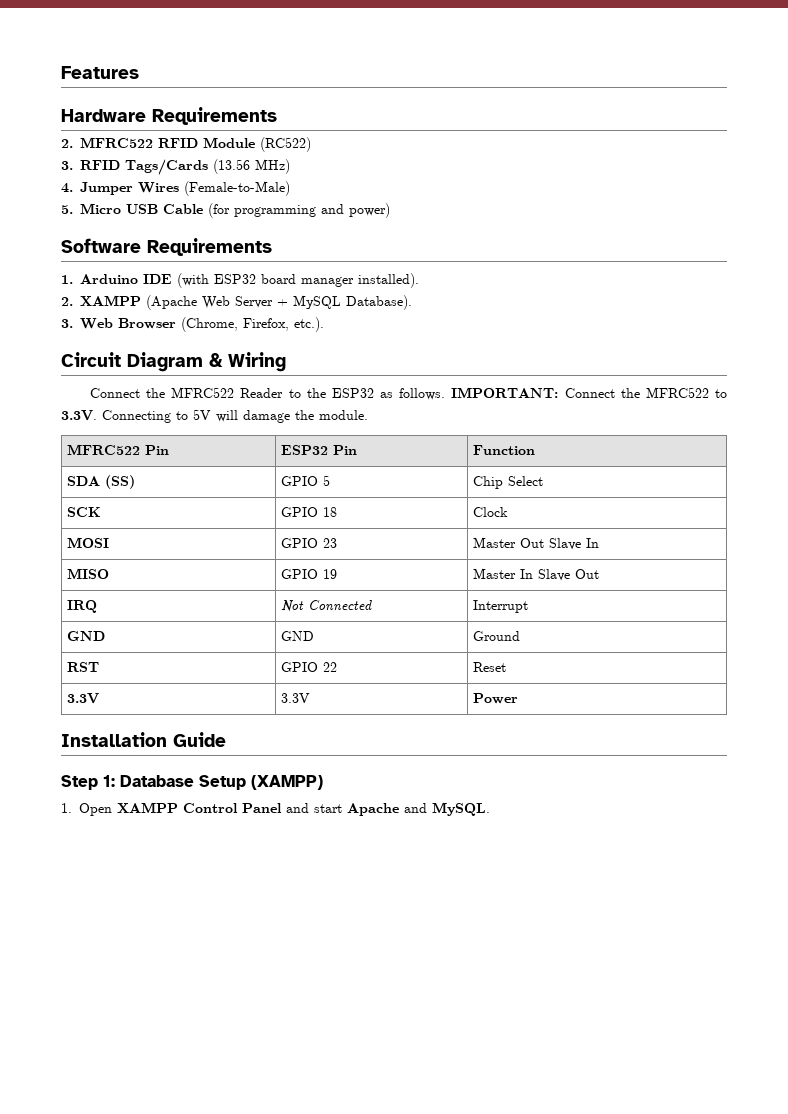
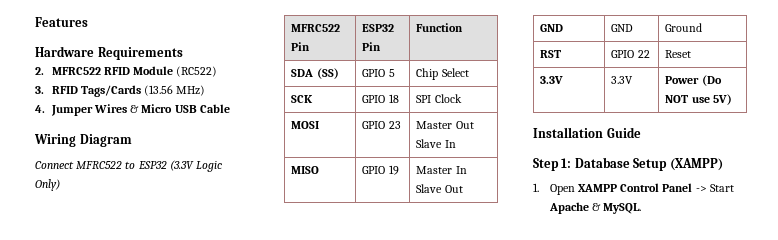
- 4. Jumper Wires (Female-to-Male)
- 5. Micro USB Cable (for programming and power)
- Software Requirements
- 1. Arduino IDE (with ESP32 board manager installed).
- 2. XAMPP (Apache Web Server + MySQL Database).
- 3. Web Browser (Chrome, Firefox, etc.).
- Circuit Diagram & Wiring
- Connect the MFRC522 Reader to the ESP32 as follows. IMPORTANT: Connect the MFRC522 to 3.3V. Connecting to 5V will damage the module.
+ 4. Jumper Wires & Micro USB Cable
+ Wiring Diagram
+ Connect MFRC522 to ESP32 (3.3V Logic Only)
- SCK | GPIO 18 | Clock
+ SCK | GPIO 18 | SPI Clock
- IRQ | Not Connected | Interrupt
- 3.3V | 3.3V | Power
+ 3.3V | 3.3V | Power (Do NOT use 5V)
- 1. Open XAMPP Control Panel and start Apache and MySQL.
+ 1. Open XAMPP Control Panel -> Start Apache & MySQL.

